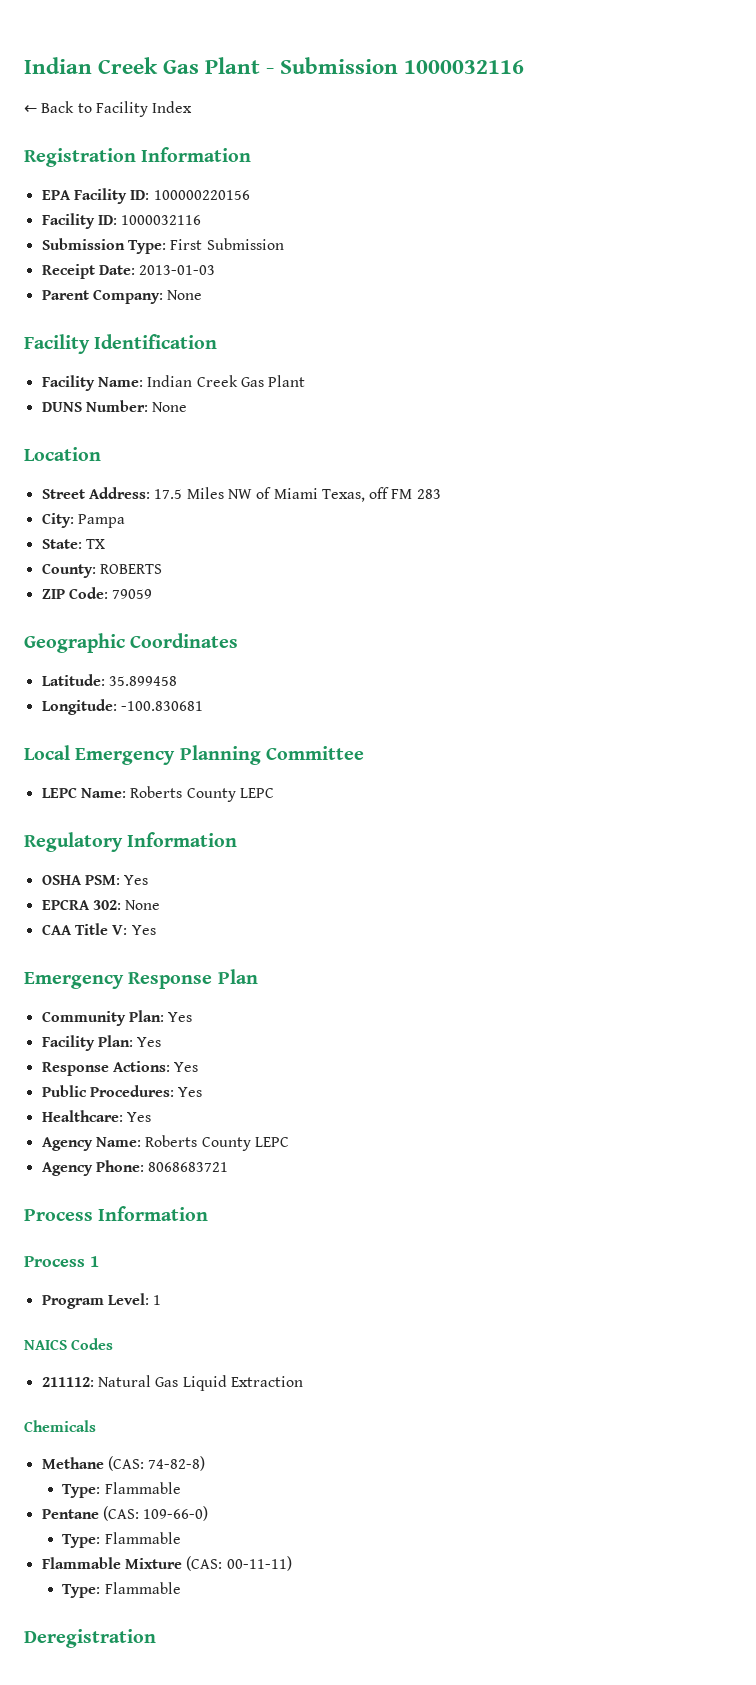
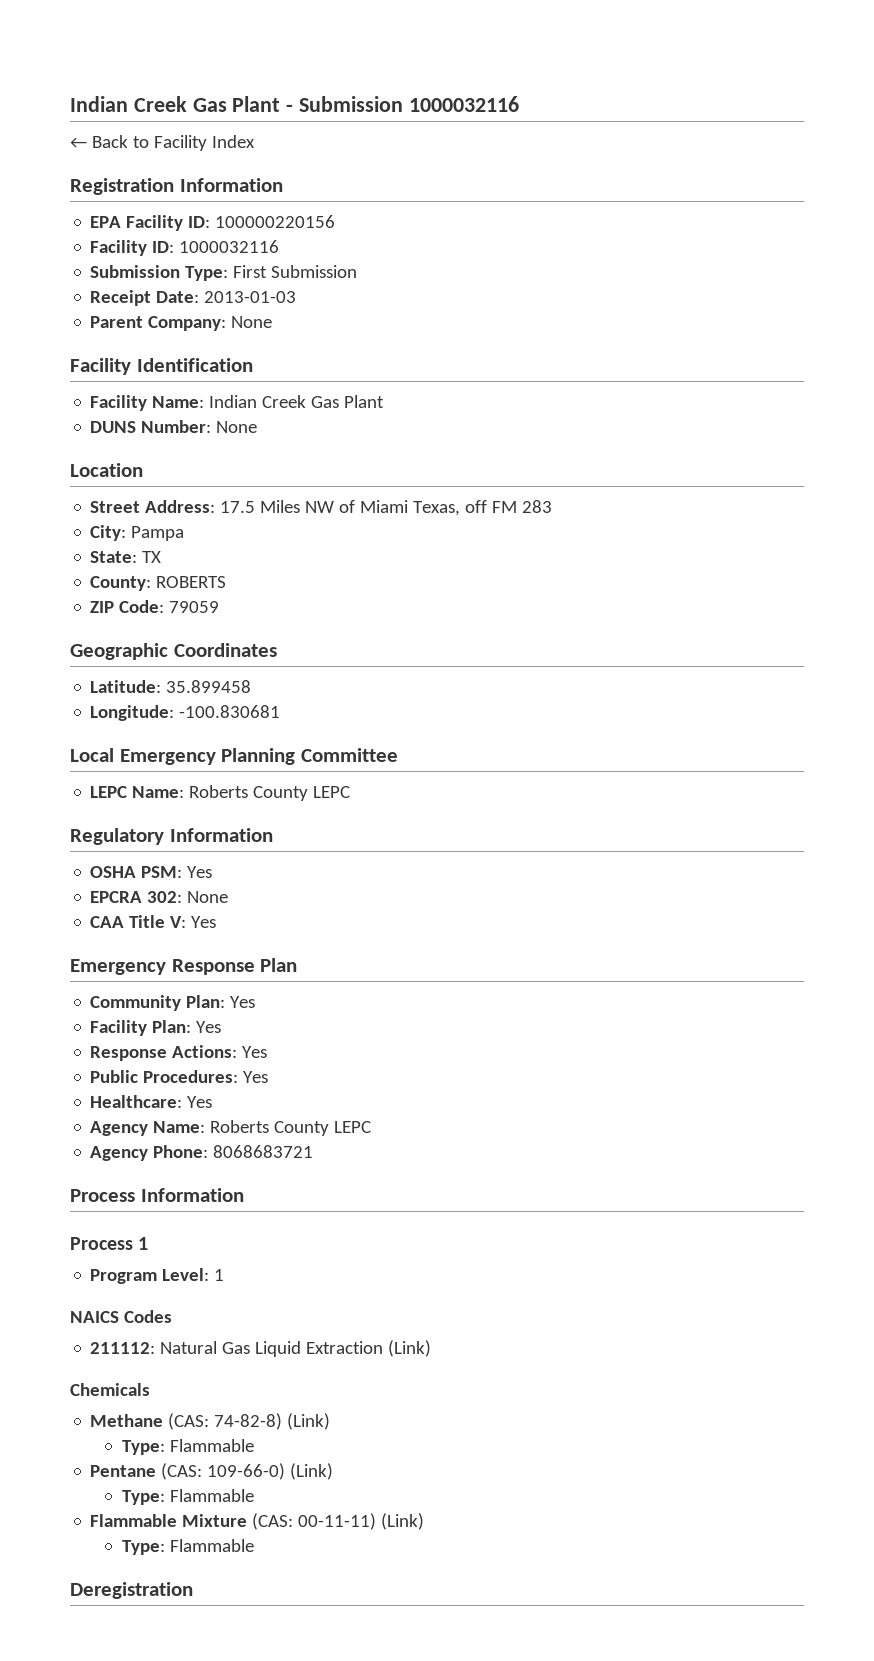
- 211112: Natural Gas Liquid Extraction
+ 211112: Natural Gas Liquid Extraction (Link)
- Methane (CAS: 74-82-8)
+ Methane (CAS: 74-82-8) (Link)
- Pentane (CAS: 109-66-0)
+ Pentane (CAS: 109-66-0) (Link)
- Flammable Mixture (CAS: 00-11-11)
+ Flammable Mixture (CAS: 00-11-11) (Link)

